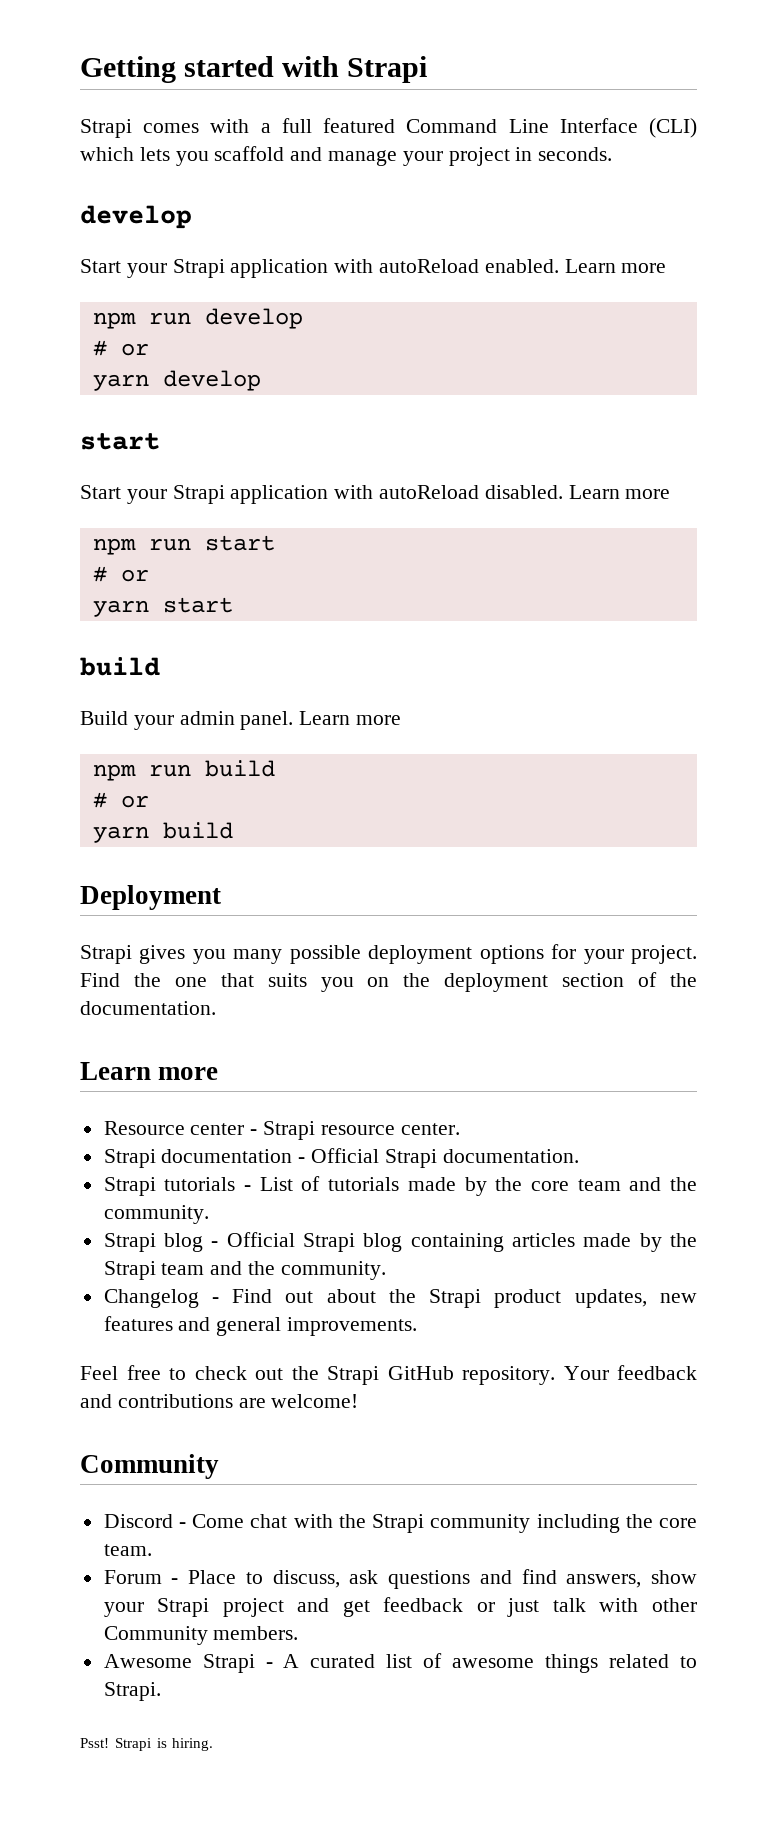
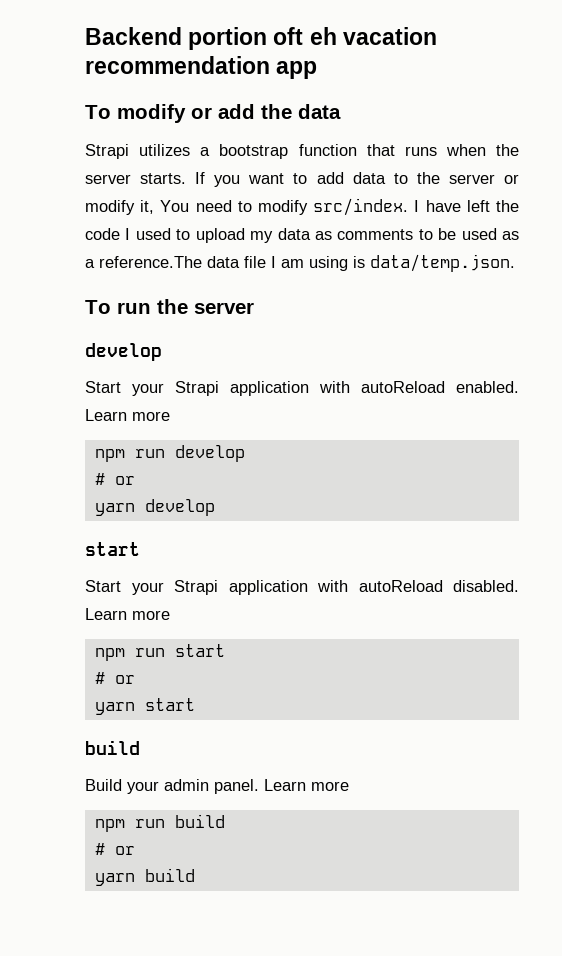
- Getting started with Strapi
- Strapi comes with a full featured Command Line Interface (CLI) which lets you scaffold and manage your project in seconds.
+ Backend portion oft eh vacation recommendation app
+ To modify or add the data
+ Strapi utilizes a bootstrap function that runs when the server starts. If you want to add data to the server or modify it, You need to modify src/index. I have left the code I used to upload my data as comments to be used as a reference.The data file I am using is data/temp.json.
+ To run the server
- Deployment
- Strapi gives you many possible deployment options for your project. Find the one that suits you on the deployment section of the documentation.
- Learn more
- Resource center - Strapi resource center.
- Strapi documentation - Official Strapi documentation.
- Strapi tutorials - List of tutorials made by the core team and the community.
- Strapi blog - Official Strapi blog containing articles made by the Strapi team and the community.
- Changelog - Find out about the Strapi product updates, new features and general improvements.
- Feel free to check out the Strapi GitHub repository. Your feedback and contributions are welcome!
- Community
- Discord - Come chat with the Strapi community including the core team.
- Forum - Place to discuss, ask questions and find answers, show your Strapi project and get feedback or just talk with other Community members.
- Awesome Strapi - A curated list of awesome things related to Strapi.
- Psst! Strapi is hiring.

